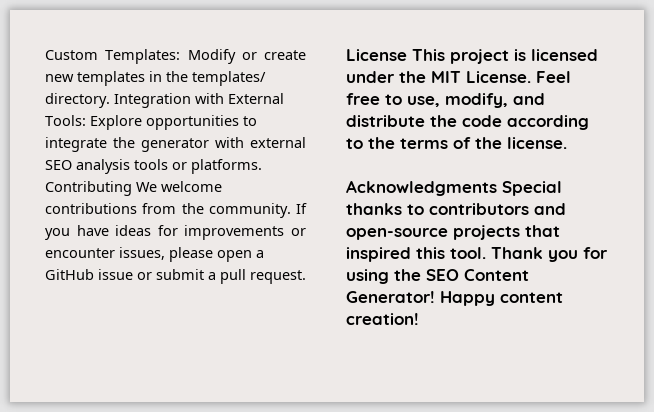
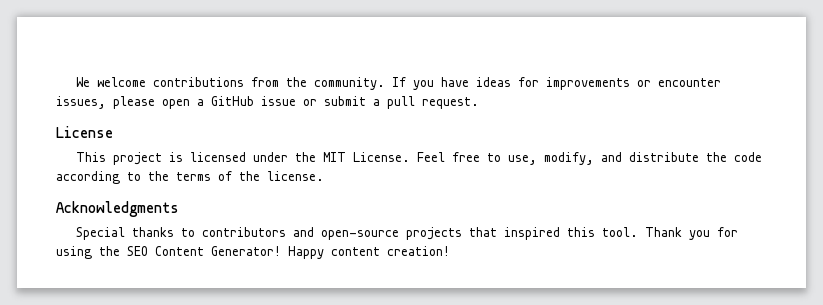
- Custom Templates: Modify or create new templates in the templates/ directory. Integration with External Tools: Explore opportunities to integrate the generator with external SEO analysis tools or platforms. Contributing We welcome contributions from the community.
+ We welcome contributions from the community.
- License This project is licensed under the MIT License.
+ License
+ This project is licensed under the MIT License.
- Acknowledgments Special thanks to contributors and open-source projects that inspired this tool.
+ Acknowledgments
+ Special thanks to contributors and open-source projects that inspired this tool.

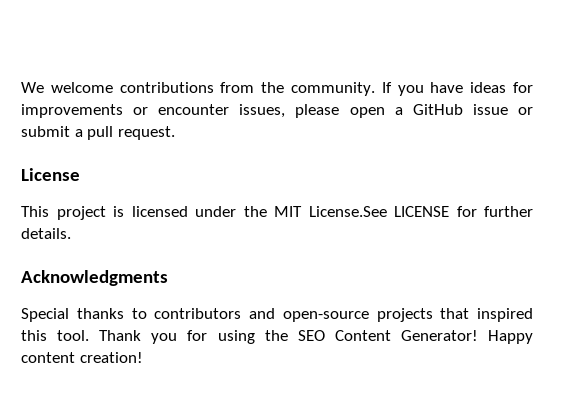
- This project is licensed under the MIT License. Feel free to use, modify, and distribute the code according to the terms of the license.
+ This project is licensed under the MIT License.See LICENSE for further details.

